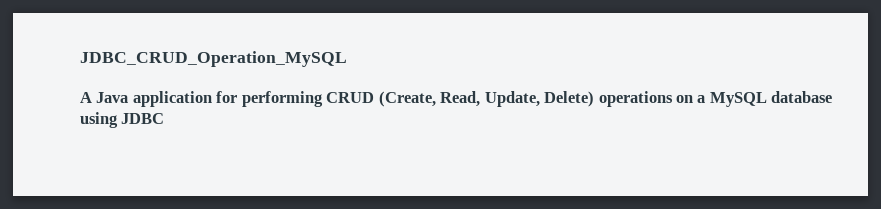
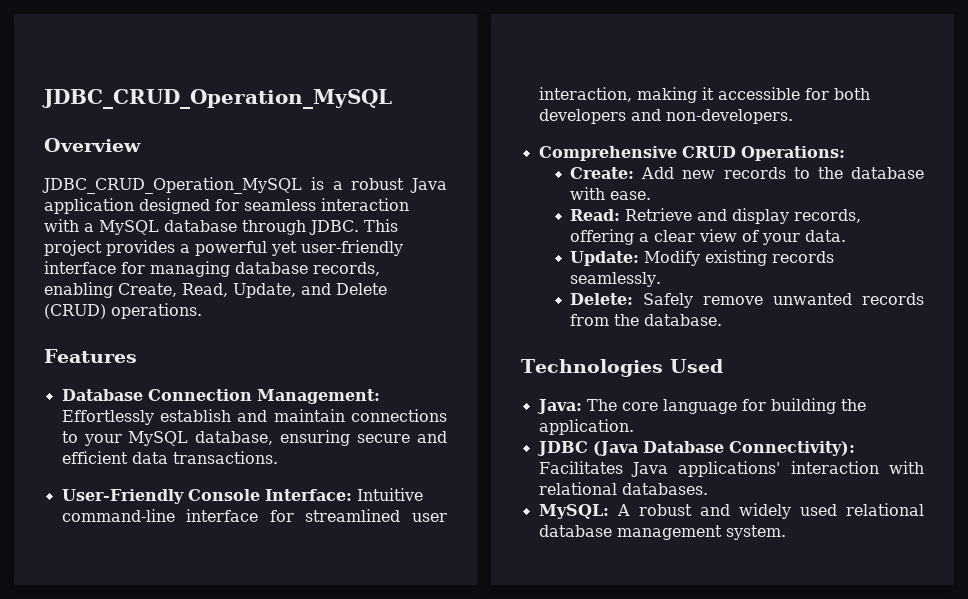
- A Java application for performing CRUD (Create, Read, Update, Delete) operations on a MySQL database using JDBC
+ Overview
+ JDBC_CRUD_Operation_MySQL is a robust Java application designed for seamless interaction with a MySQL database through JDBC. This project provides a powerful yet user-friendly interface for managing database records, enabling Create, Read, Update, and Delete (CRUD) operations.
+ Features
+ Database Connection Management: Effortlessly establish and maintain connections to your MySQL database, ensuring secure and efficient data transactions.
+ User-Friendly Console Interface: Intuitive command-line interface for streamlined user interaction, making it accessible for both developers and non-developers.
+ Comprehensive CRUD Operations:
+ Create: Add new records to the database with ease.
+ Read: Retrieve and display records, offering a clear view of your data.
+ Update: Modify existing records seamlessly.
+ Delete: Safely remove unwanted records from the database.
+ Technologies Used
+ Java: The core language for building the application.
+ JDBC (Java Database Connectivity): Facilitates Java applications' interaction with relational databases.
+ MySQL: A robust and widely used relational database management system.

